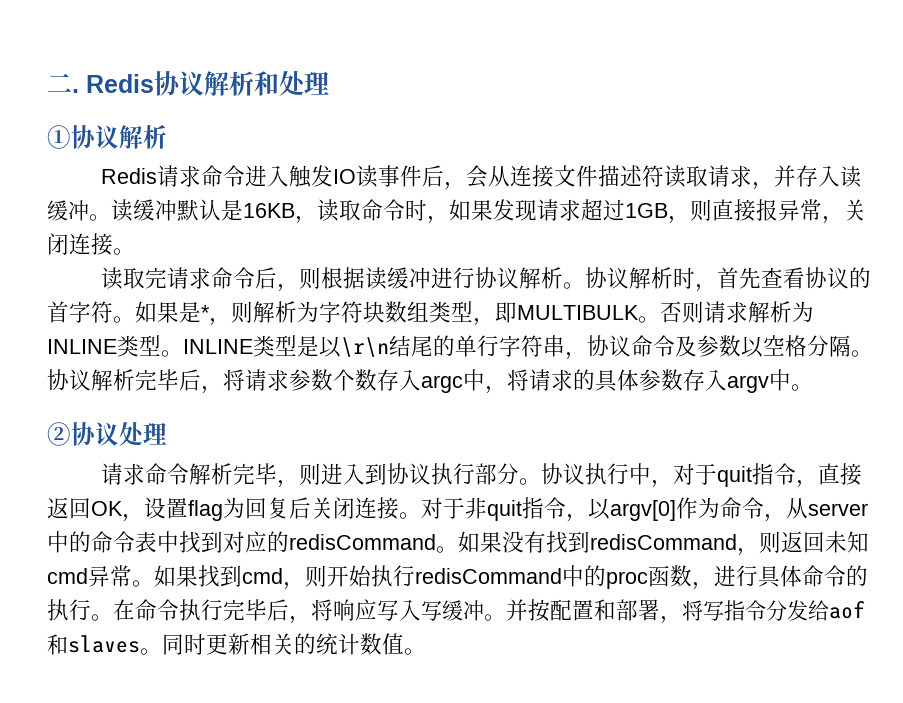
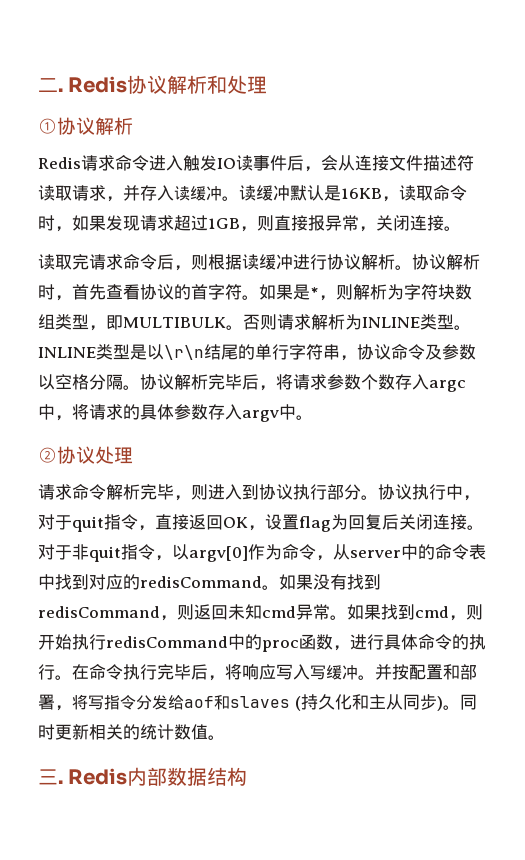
- 并按配置和部署，将写指令分发给aof和slaves。
+ 并按配置和部署，将写指令分发给aof和slaves (持久化和主从同步)。
+ 三. Redis内部数据结构

